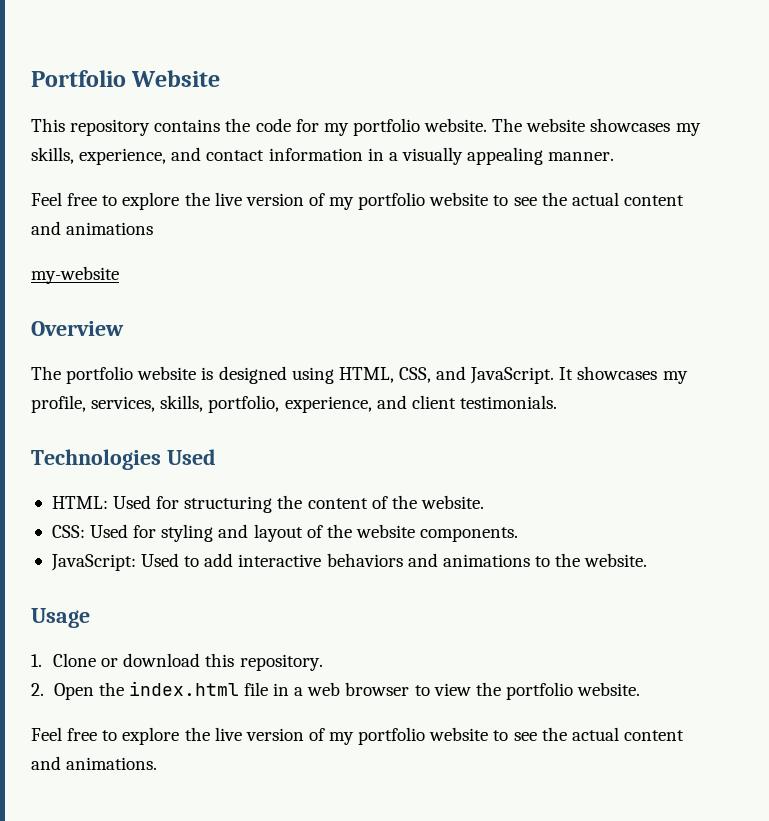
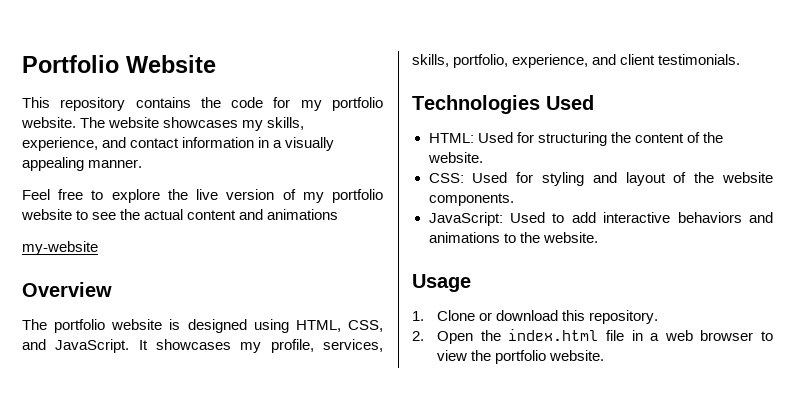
- Feel free to explore the live version of my portfolio website to see the actual content and animations.

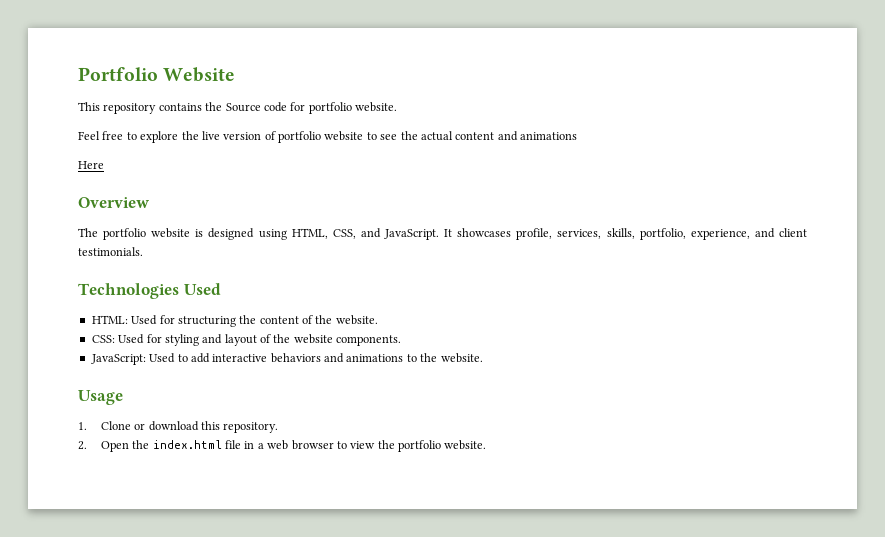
- This repository contains the code for my portfolio website. The website showcases my skills, experience, and contact information in a visually appealing manner.
+ This repository contains the Source code for portfolio website.
- Feel free to explore the live version of my portfolio website to see the actual content and animations
+ Feel free to explore the live version of portfolio website to see the actual content and animations
- my-website
+ Here
- It showcases my profile, services, skills, portfolio, experience, and client testimonials.
+ It showcases profile, services, skills, portfolio, experience, and client testimonials.

